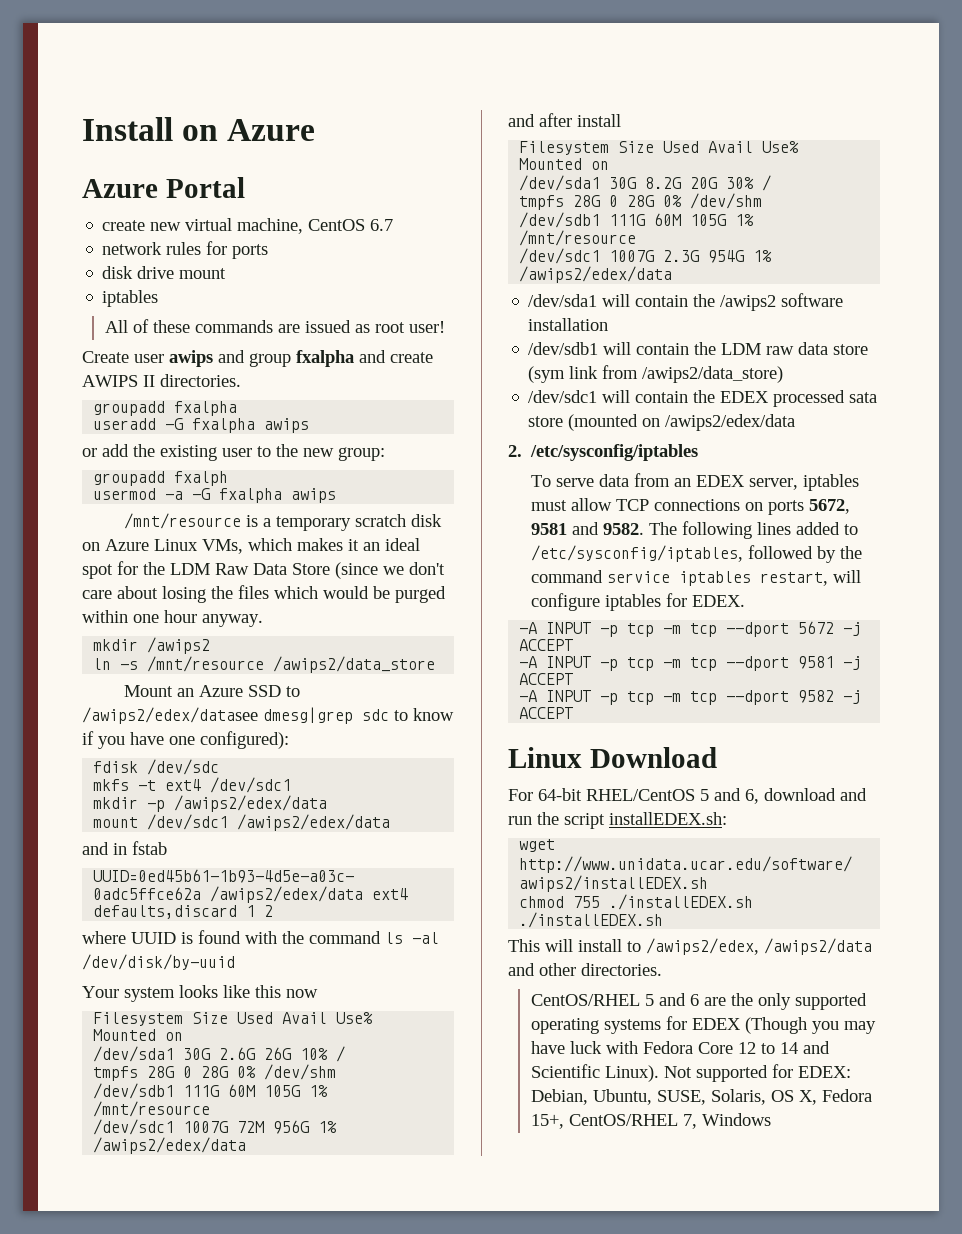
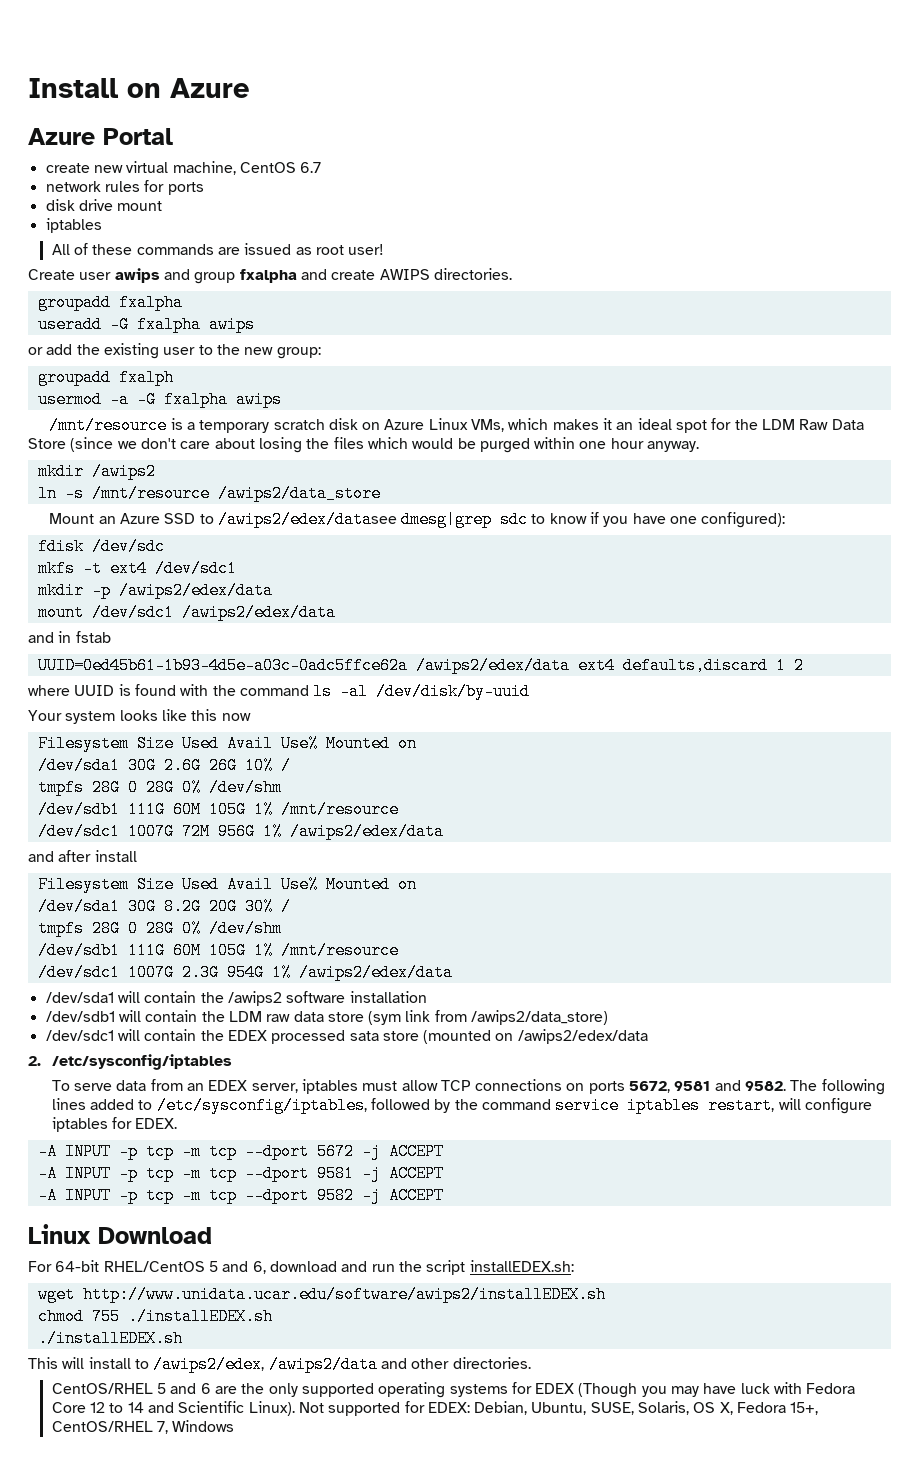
- Create user awips and group fxalpha and create AWIPS II directories.
+ Create user awips and group fxalpha and create AWIPS directories.

